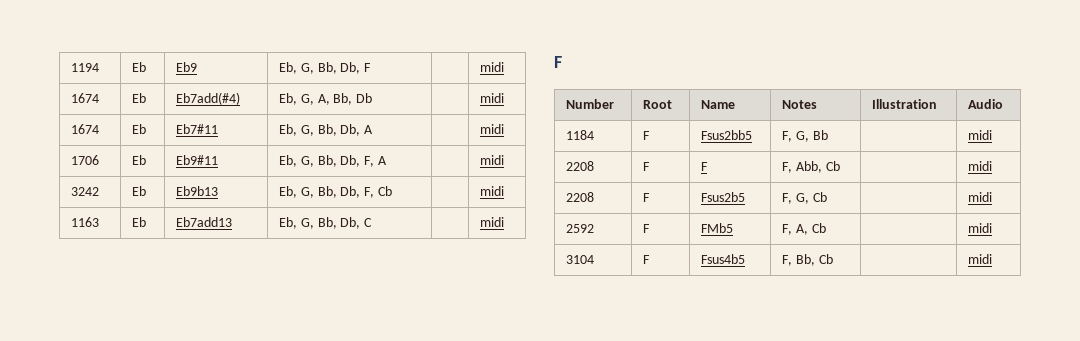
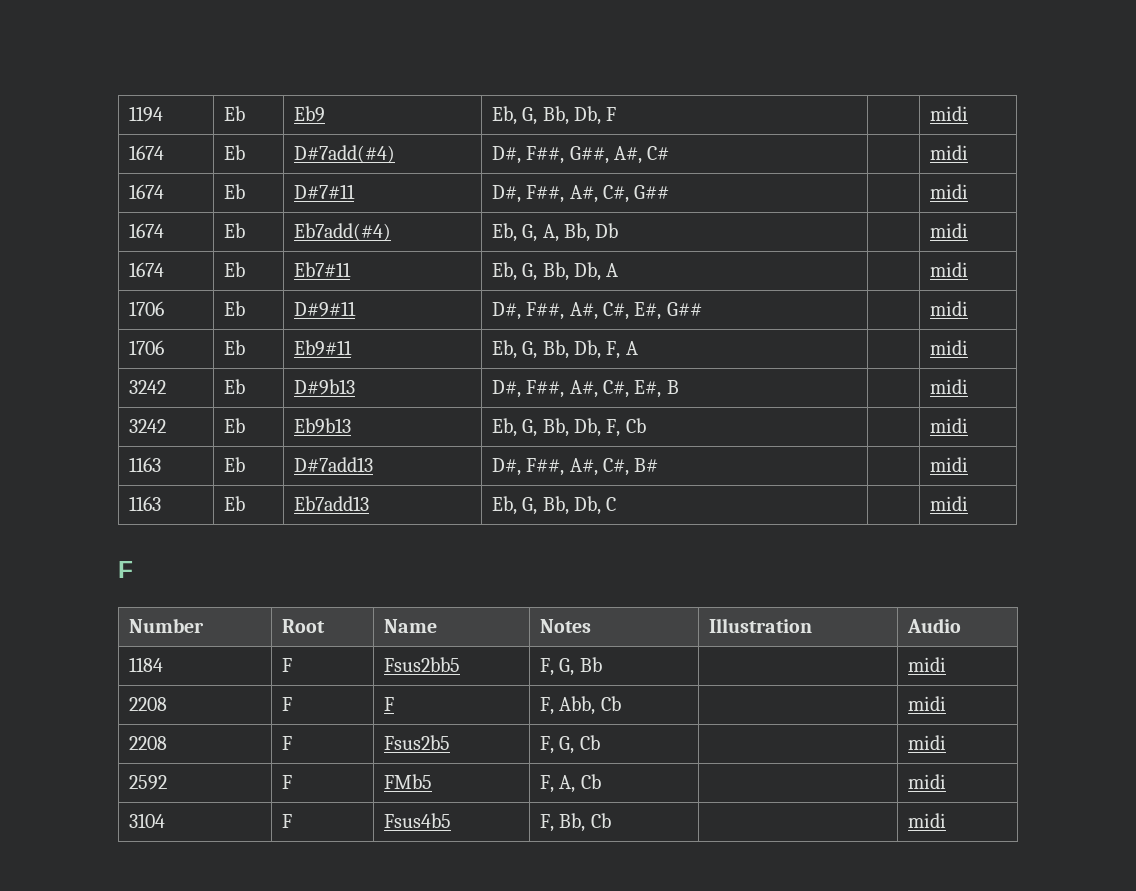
+ 1674 | Eb | D#7add(#4) | D#, F##, G##, A#, C# | | midi
+ 1674 | Eb | D#7#11 | D#, F##, A#, C#, G## | | midi
+ 1706 | Eb | D#9#11 | D#, F##, A#, C#, E#, G## | | midi
+ 3242 | Eb | D#9b13 | D#, F##, A#, C#, E#, B | | midi
+ 1163 | Eb | D#7add13 | D#, F##, A#, C#, B# | | midi

